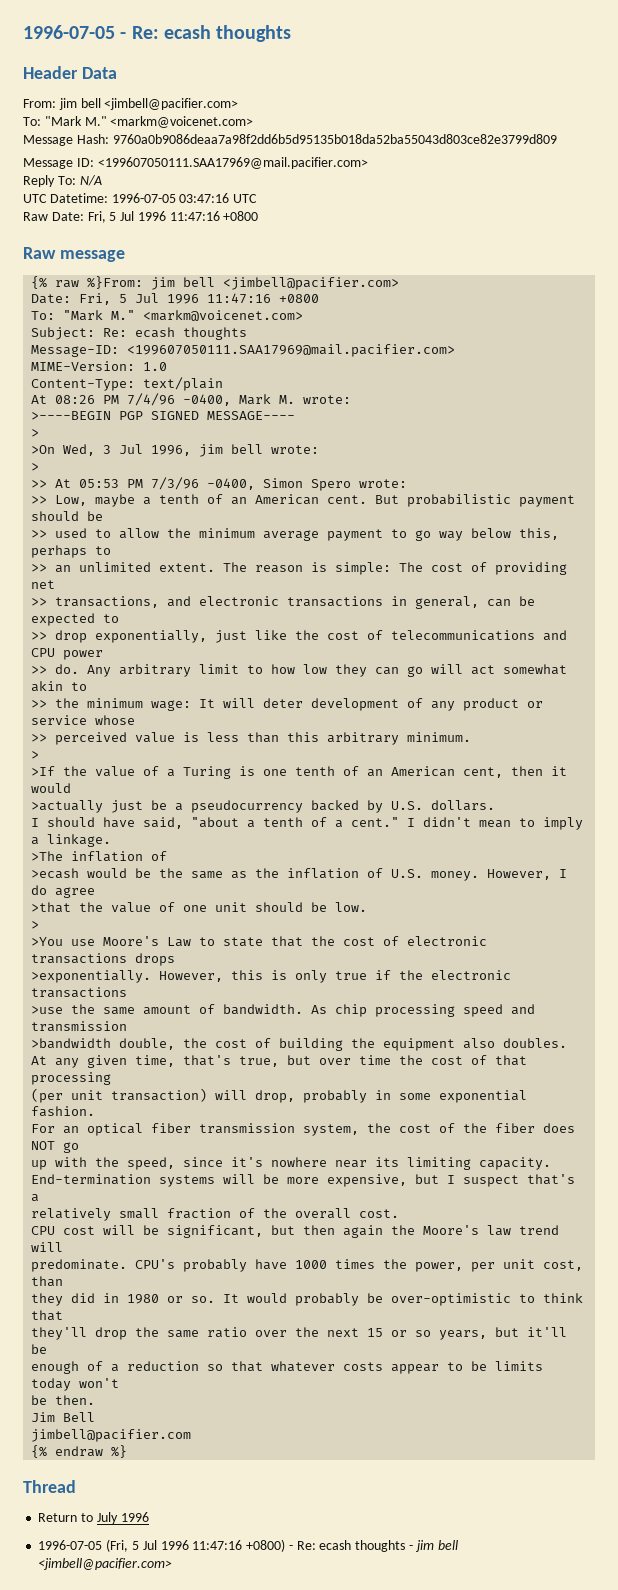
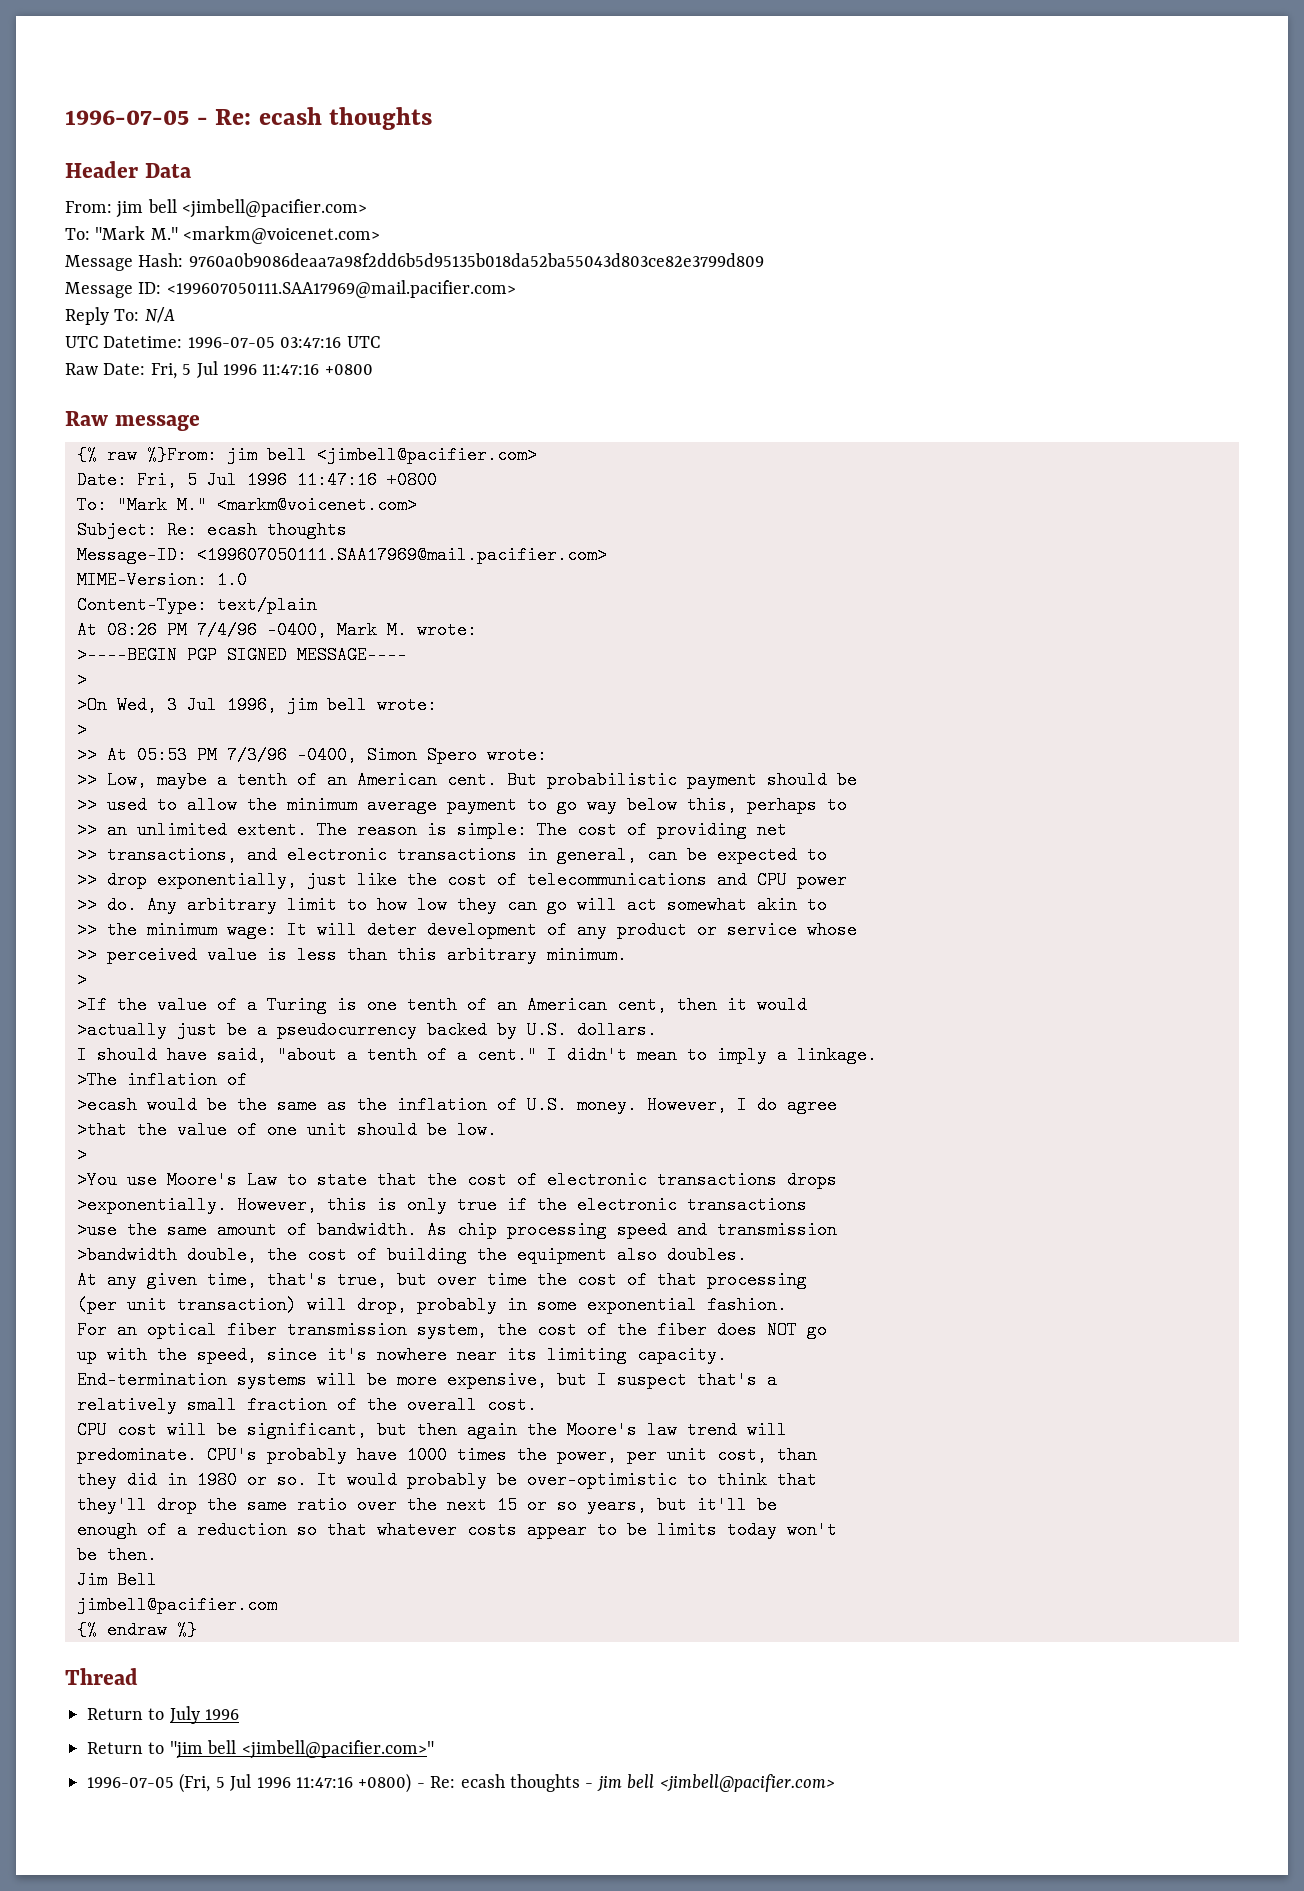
+ Return to "jim bell <jimbell@pacifier.com>"

